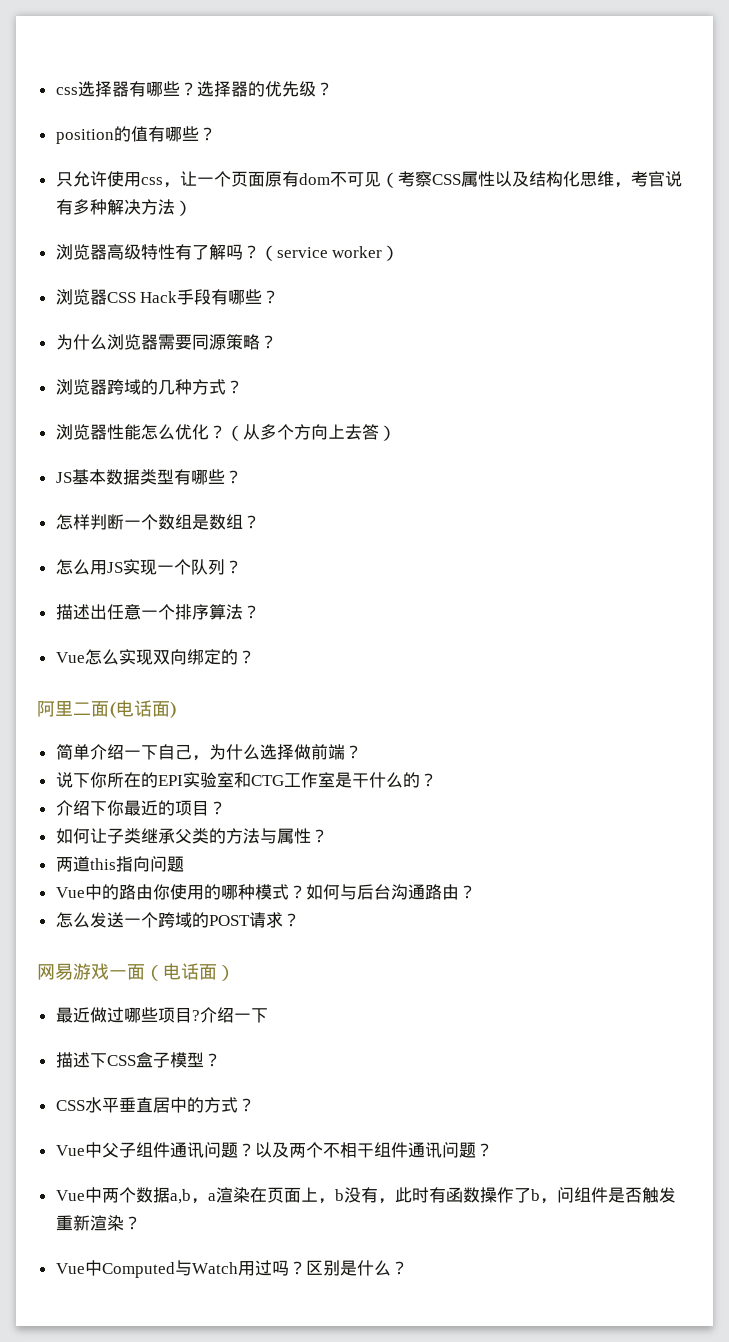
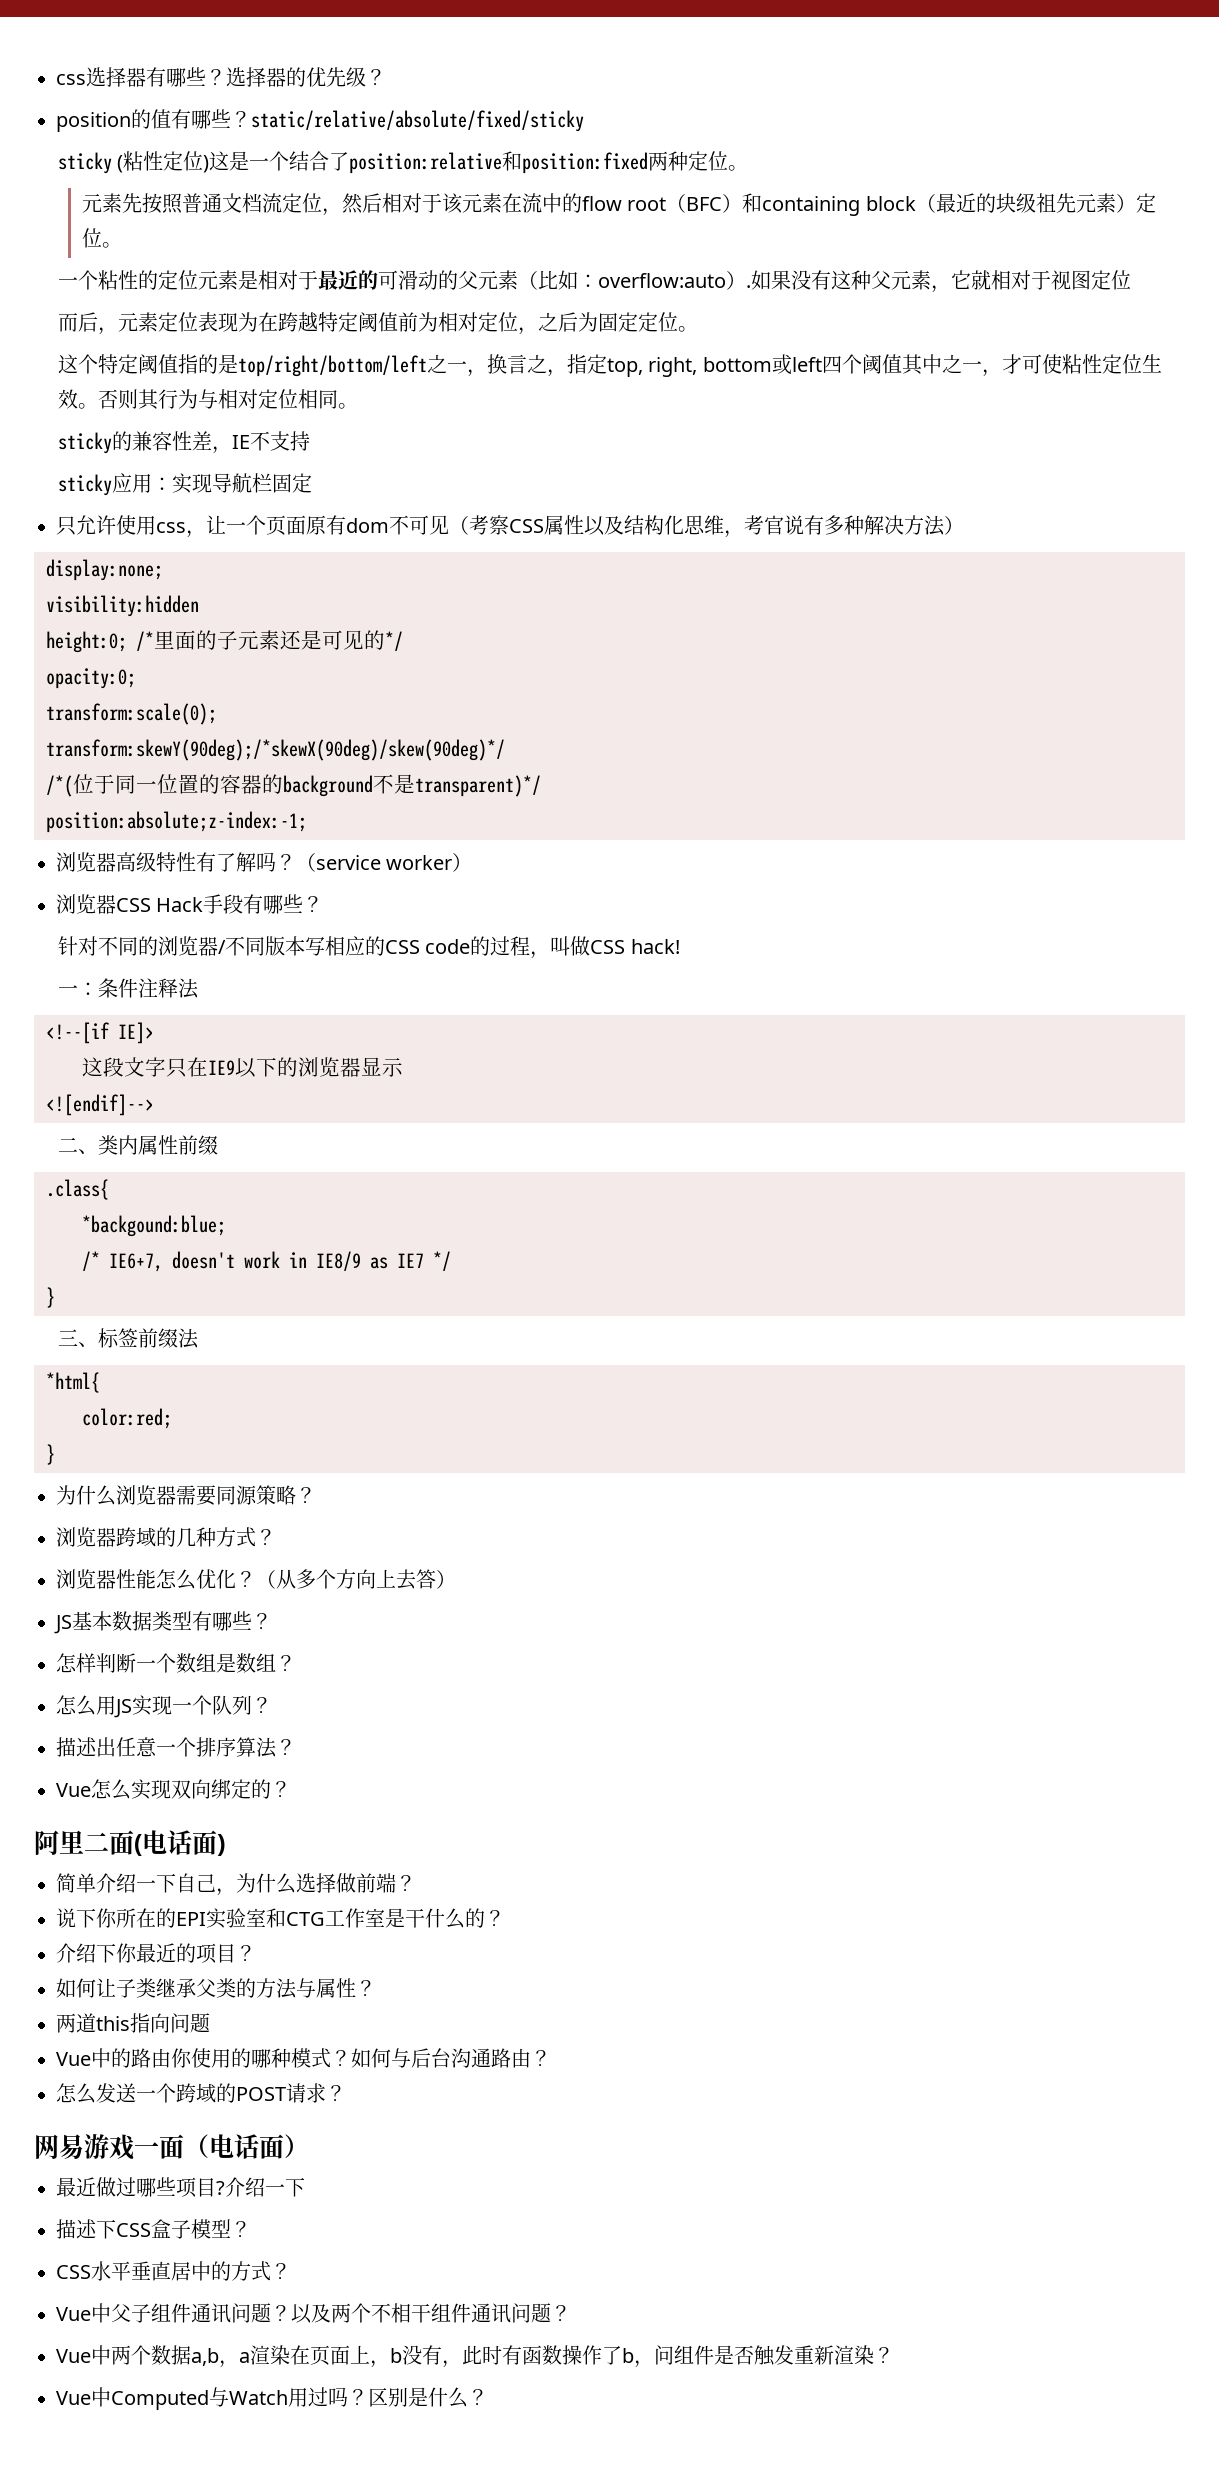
- position的值有哪些？
+ position的值有哪些？static/relative/absolute/fixed/sticky
+ sticky (粘性定位)这是一个结合了position:relative和position:fixed两种定位。
+ 元素先按照普通文档流定位，然后相对于该元素在流中的flow root（BFC）和containing block（最近的块级祖先元素）定位。
+ 一个粘性的定位元素是相对于最近的可滑动的父元素（比如：overflow:auto）.如果没有这种父元素，它就相对于视图定位
+ 而后，元素定位表现为在跨越特定阈值前为相对定位，之后为固定定位。
+ 这个特定阈值指的是top/right/bottom/left之一，换言之，指定top, right, bottom或left四个阈值其中之一，才可使粘性定位生效。否则其行为与相对定位相同。
+ sticky的兼容性差，IE不支持
+ sticky应用：实现导航栏固定
+ display:none;
+ visibility:hidden
+ height:0; /*里面的子元素还是可见的*/
+ opacity:0;
+ transform:scale(0);
+ transform:skewY(90deg);/*skewX(90deg)/skew(90deg)*/
+ /*(位于同一位置的容器的background不是transparent)*/
+ position:absolute;z-index:-1;
+ 针对不同的浏览器/不同版本写相应的CSS code的过程，叫做CSS hack!
+ 一：条件注释法
+ <!--[if IE]>
+ 这段文字只在IE9以下的浏览器显示
+ <![endif]-->
+ 二、类内属性前缀
+ .class{
+ *backgound:blue;
+ /* IE6+7, doesn't work in IE8/9 as IE7 */
+ }
+ 三、标签前缀法
+ *html{
+ color:red;
+ }

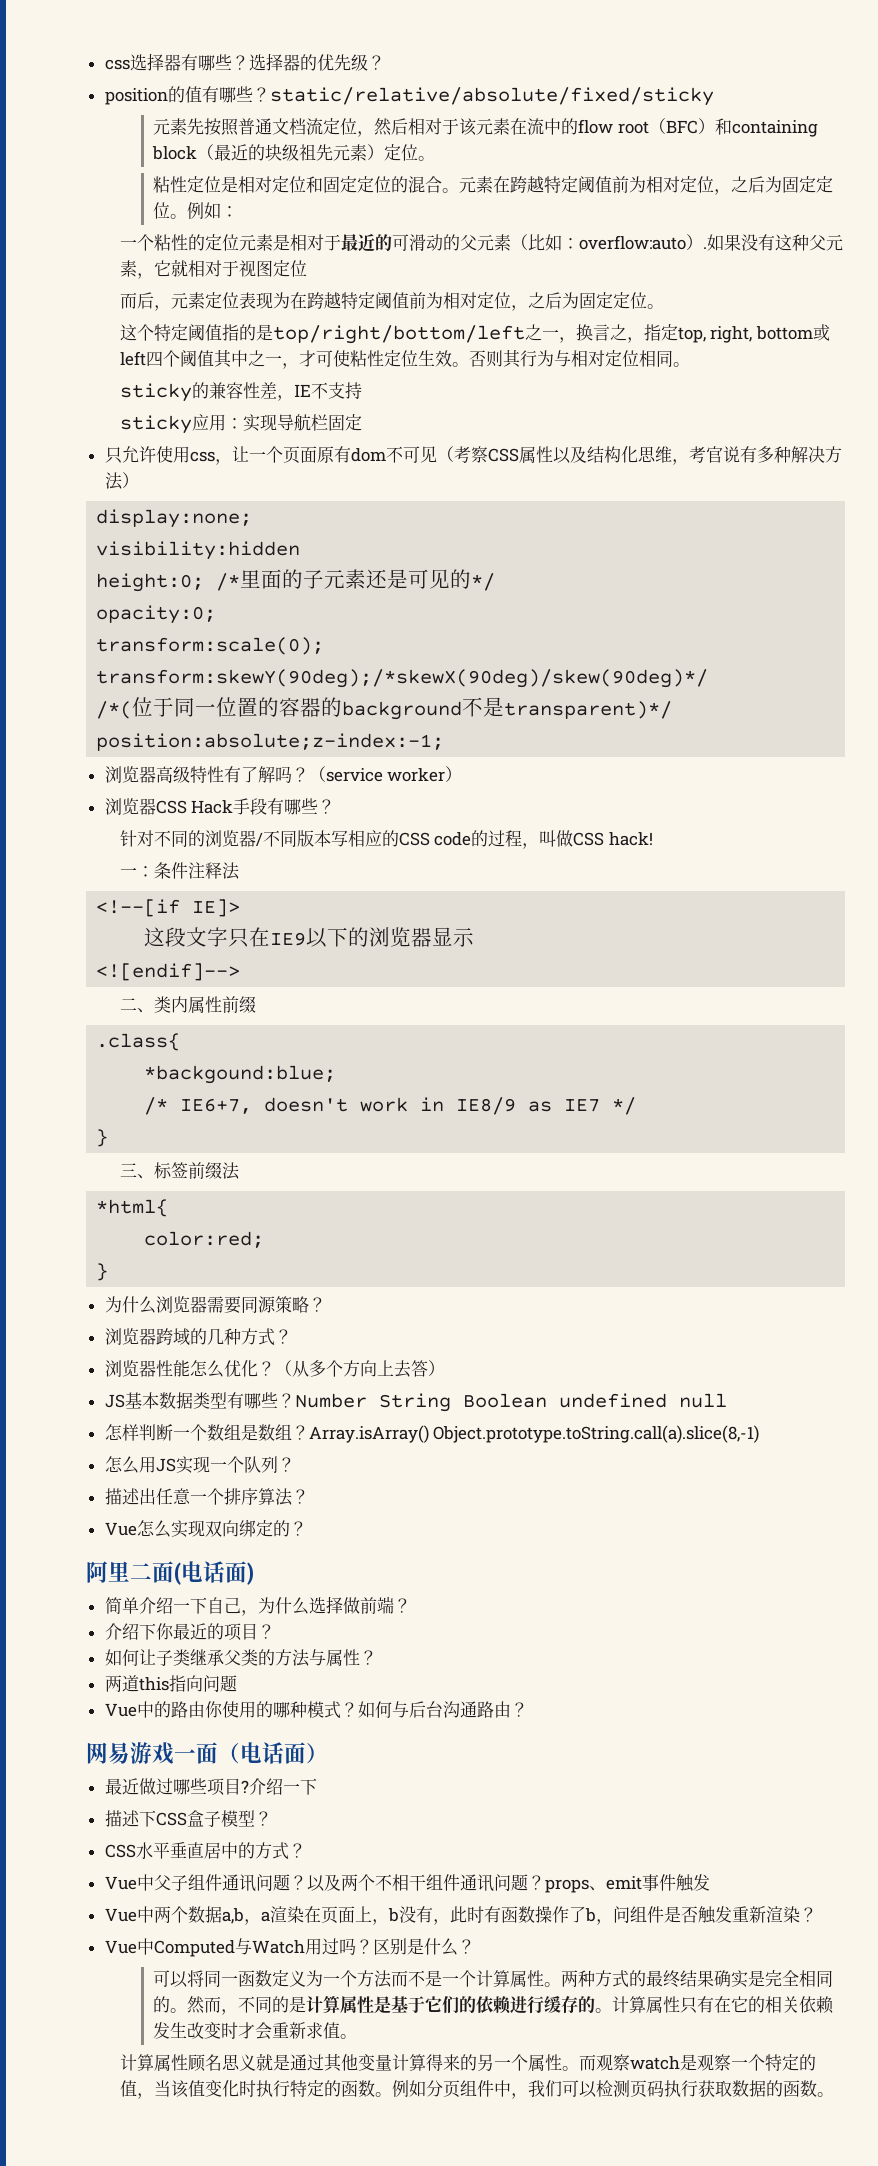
- sticky (粘性定位)这是一个结合了position:relative和position:fixed两种定位。
+ 粘性定位是相对定位和固定定位的混合。元素在跨越特定阈值前为相对定位，之后为固定定位。例如：
+ Number String Boolean undefined null
+ Array.isArray() Object.prototype.toString.call(a).slice(8,-1)
- 说下你所在的EPI实验室和CTG工作室是干什么的？
- 怎么发送一个跨域的POST请求？
- 以及两个不相干组件通讯问题？
+ 以及两个不相干组件通讯问题？props、emit事件触发
+ 可以将同一函数定义为一个方法而不是一个计算属性。两种方式的最终结果确实是完全相同的。然而，不同的是计算属性是基于它们的依赖进行缓存的。计算属性只有在它的相关依赖发生改变时才会重新求值。
+ 计算属性顾名思义就是通过其他变量计算得来的另一个属性。而观察watch是观察一个特定的值，当该值变化时执行特定的函数。例如分页组件中，我们可以检测页码执行获取数据的函数。

